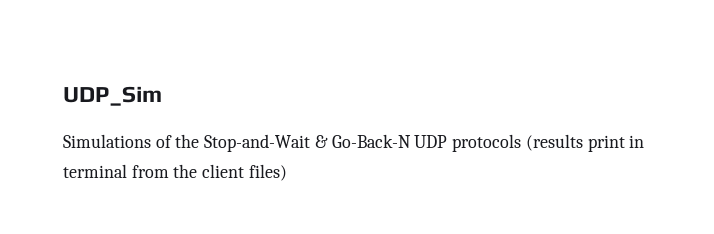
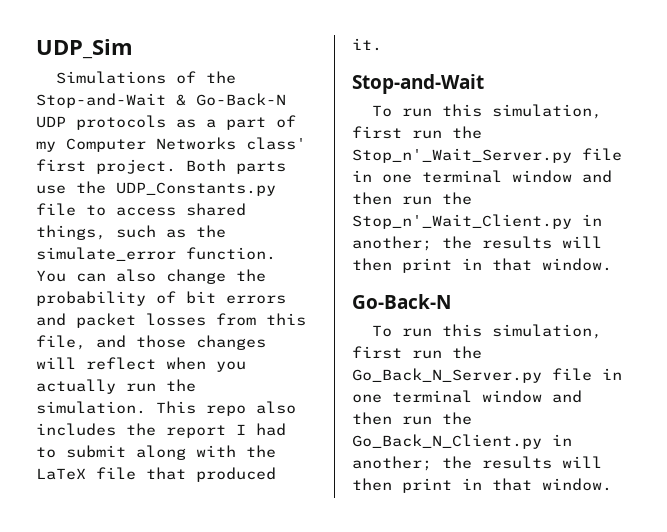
- Simulations of the Stop-and-Wait & Go-Back-N UDP protocols (results print in terminal from the client files)
+ Simulations of the Stop-and-Wait & Go-Back-N UDP protocols as a part of my Computer Networks class' first project. Both parts use the UDP_Constants.py file to access shared things, such as the simulate_error function. You can also change the probability of bit errors and packet losses from this file, and those changes will reflect when you actually run the simulation. This repo also includes the report I had to submit along with the LaTeX file that produced it.
+ Stop-and-Wait
+ To run this simulation, first run the Stop_n'_Wait_Server.py file in one terminal window and then run the Stop_n'_Wait_Client.py in another; the results will then print in that window.
+ Go-Back-N
+ To run this simulation, first run the Go_Back_N_Server.py file in one terminal window and then run the Go_Back_N_Client.py in another; the results will then print in that window.

